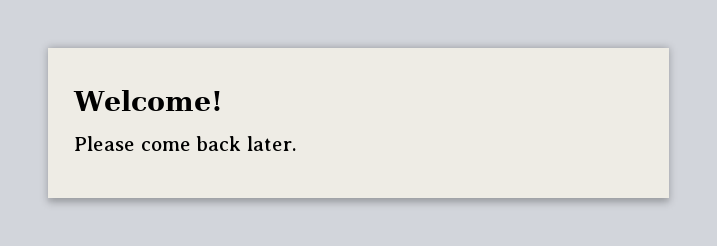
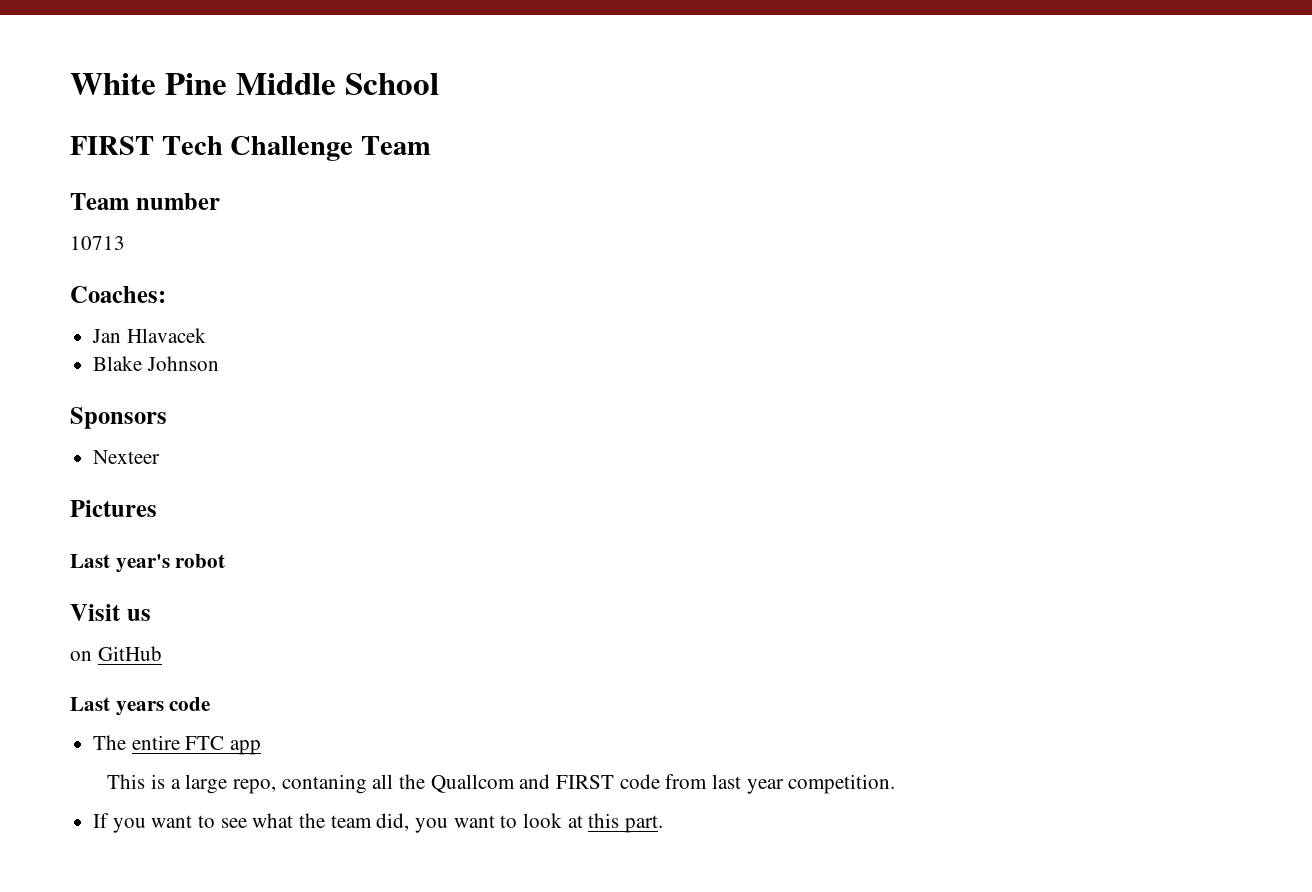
- Welcome!
- Please come back later.
+ White Pine Middle School
+ FIRST Tech Challenge Team
+ Team number
+ 10713
+ Coaches:
+ Jan Hlavacek
+ Blake Johnson
+ Sponsors
+ Nexteer
+ Pictures
+ Last year's robot
+ Visit us
+ on GitHub
+ Last years code
+ The entire FTC app
+ This is a large repo, contaning all the Quallcom and FIRST code from last year competition.
+ If you want to see what the team did, you want to look at this part.

